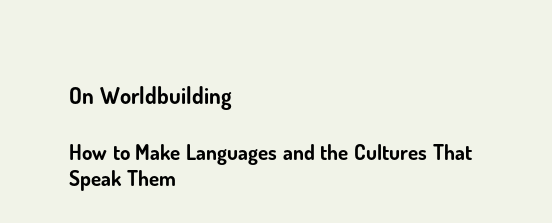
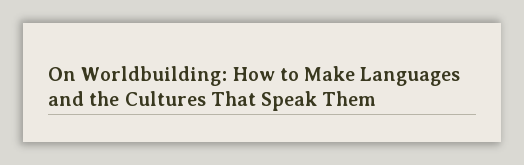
- On Worldbuilding
- How to Make Languages and the Cultures That Speak Them
+ On Worldbuilding: How to Make Languages and the Cultures That Speak Them

